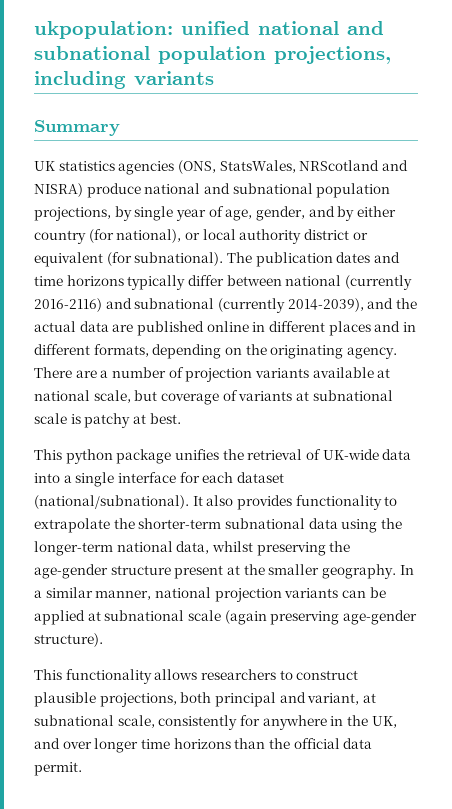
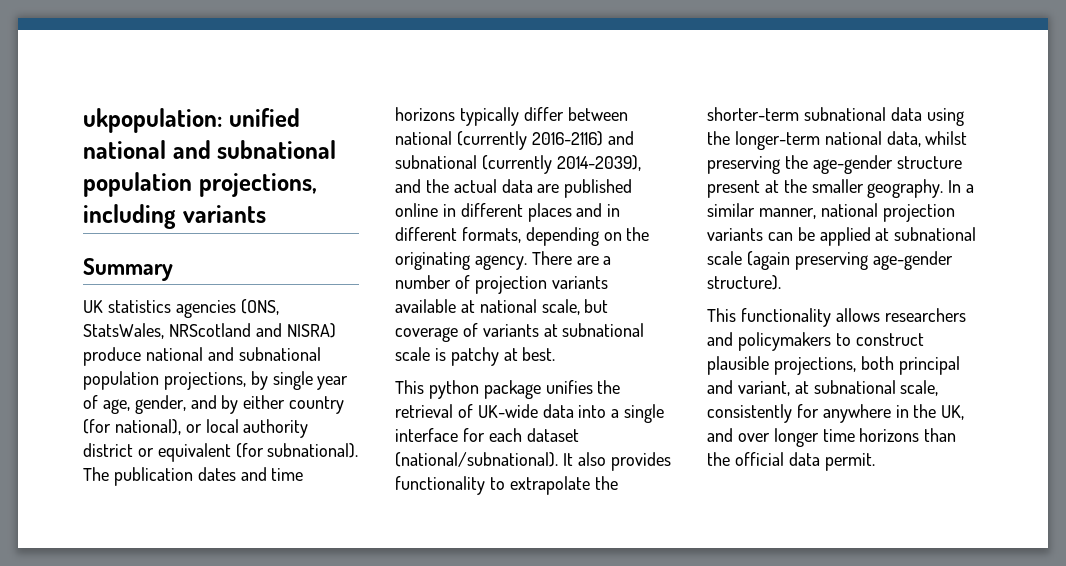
- This functionality allows researchers to construct plausible projections, both principal and variant, at subnational scale, consistently for anywhere in the UK, and over longer time horizons than the official data permit.
+ This functionality allows researchers and policymakers to construct plausible projections, both principal and variant, at subnational scale, consistently for anywhere in the UK, and over longer time horizons than the official data permit.

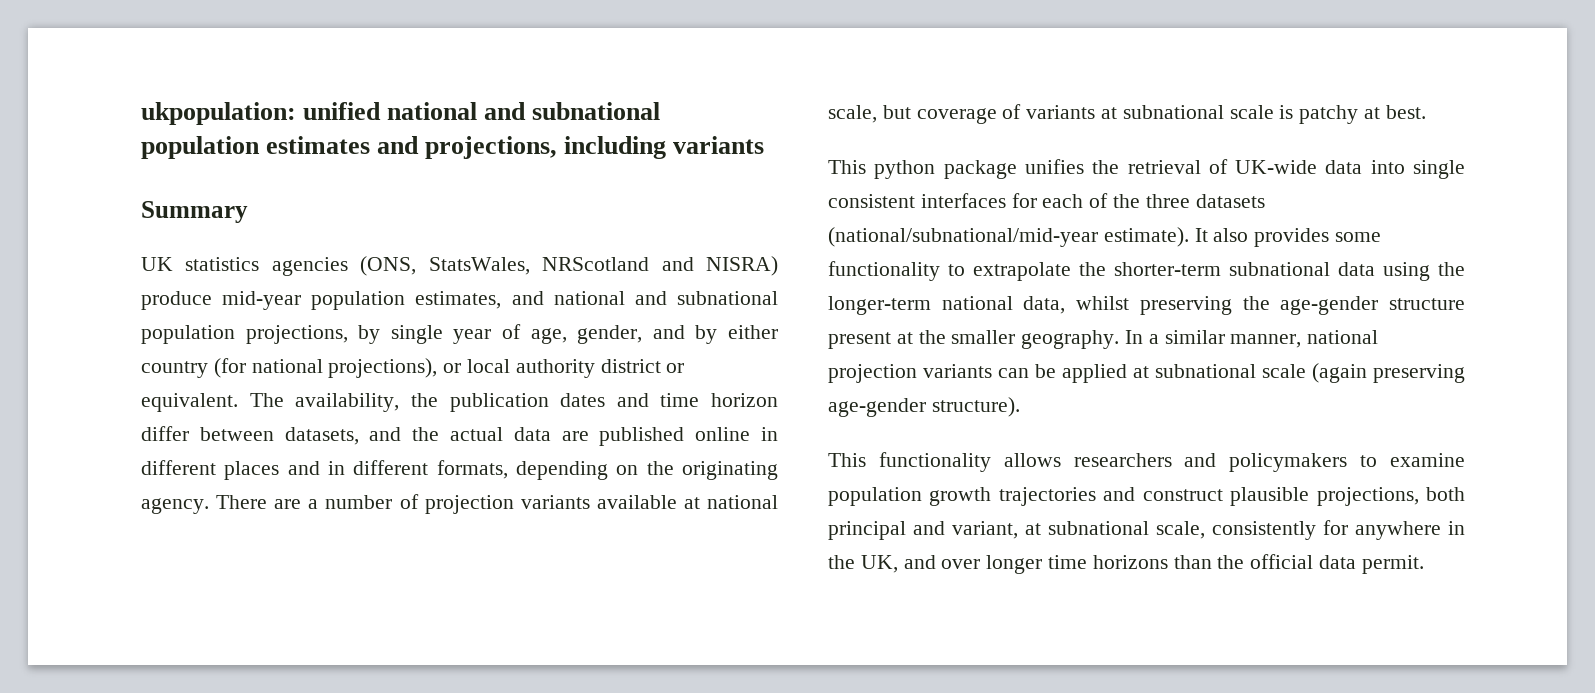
- ukpopulation: unified national and subnational population projections, including variants
+ ukpopulation: unified national and subnational population estimates and projections, including variants
- UK statistics agencies (ONS, StatsWales, NRScotland and NISRA) produce national and subnational population projections, by single year of age, gender, and by either country (for national), or local authority district or equivalent (for subnational). The publication dates and time horizons typically differ between national (currently 2016-2116) and subnational (currently 2014-2039), and the actual data are published online in different places and in different formats, depending on the originating agency.
+ UK statistics agencies (ONS, StatsWales, NRScotland and NISRA) produce mid-year population estimates, and national and subnational population projections, by single year of age, gender, and by either country (for national projections), or local authority district or equivalent. The availability, the publication dates and time horizon differ between datasets, and the actual data are published online in different places and in different formats, depending on the originating agency.
- This python package unifies the retrieval of UK-wide data into a single interface for each dataset (national/subnational).
+ This python package unifies the retrieval of UK-wide data into single consistent interfaces for each of the three datasets (national/subnational/mid-year estimate).
- It also provides functionality to extrapolate the shorter-term subnational data using the longer-term national data, whilst preserving the age-gender structure present at the smaller geography.
+ It also provides some functionality to extrapolate the shorter-term subnational data using the longer-term national data, whilst preserving the age-gender structure present at the smaller geography.
- This functionality allows researchers and policymakers to construct plausible projections, both principal and variant, at subnational scale, consistently for anywhere in the UK, and over longer time horizons than the official data permit.
+ This functionality allows researchers and policymakers to examine population growth trajectories and construct plausible projections, both principal and variant, at subnational scale, consistently for anywhere in the UK, and over longer time horizons than the official data permit.

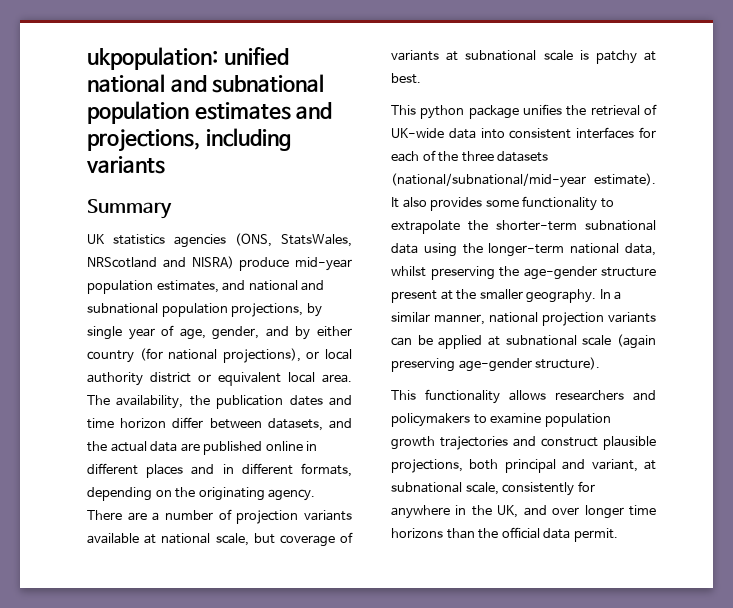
- UK statistics agencies (ONS, StatsWales, NRScotland and NISRA) produce mid-year population estimates, and national and subnational population projections, by single year of age, gender, and by either country (for national projections), or local authority district or equivalent.
+ UK statistics agencies (ONS, StatsWales, NRScotland and NISRA) produce mid-year population estimates, and national and subnational population projections, by single year of age, gender, and by either country (for national projections), or local authority district or equivalent local area.
- This python package unifies the retrieval of UK-wide data into single consistent interfaces for each of the three datasets (national/subnational/mid-year estimate).
+ This python package unifies the retrieval of UK-wide data into consistent interfaces for each of the three datasets (national/subnational/mid-year estimate).

